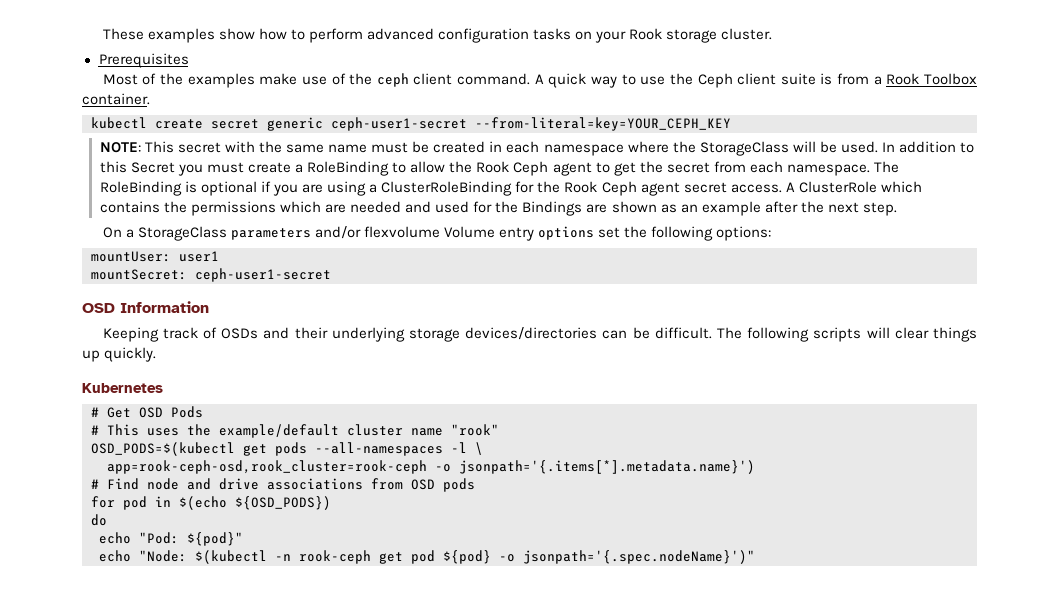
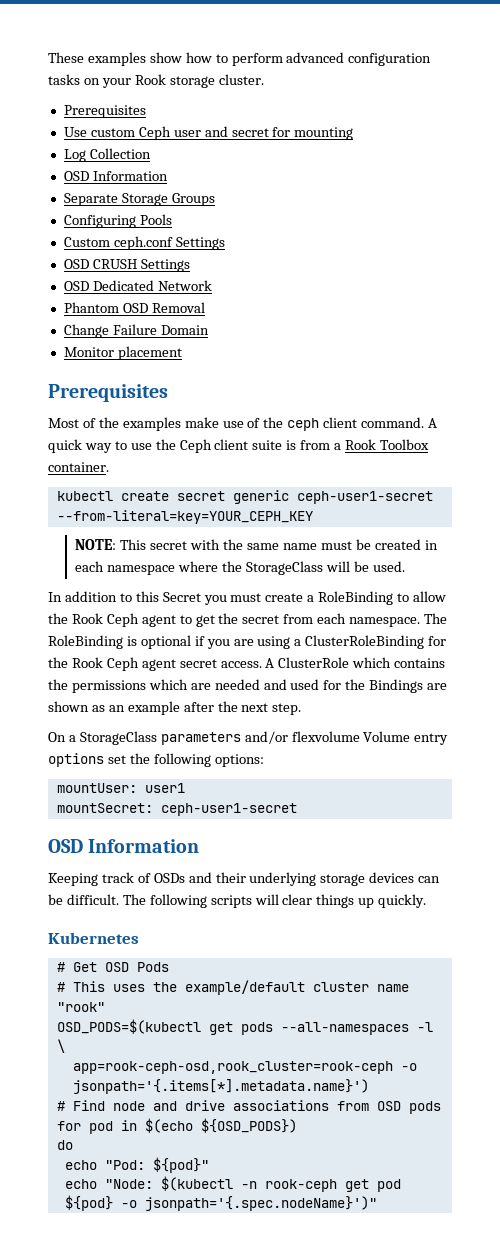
+ Use custom Ceph user and secret for mounting
+ Log Collection
+ OSD Information
+ Separate Storage Groups
+ Configuring Pools
+ Custom ceph.conf Settings
+ OSD CRUSH Settings
+ OSD Dedicated Network
+ Phantom OSD Removal
+ Change Failure Domain
+ Monitor placement
+ Prerequisites
- NOTE: This secret with the same name must be created in each namespace where the StorageClass will be used. In addition to this Secret you must create a RoleBinding to allow the Rook Ceph agent to get the secret from each namespace.
+ NOTE: This secret with the same name must be created in each namespace where the StorageClass will be used.
+ In addition to this Secret you must create a RoleBinding to allow the Rook Ceph agent to get the secret from each namespace.
- Keeping track of OSDs and their underlying storage devices/directories can be difficult.
+ Keeping track of OSDs and their underlying storage devices can be difficult.

